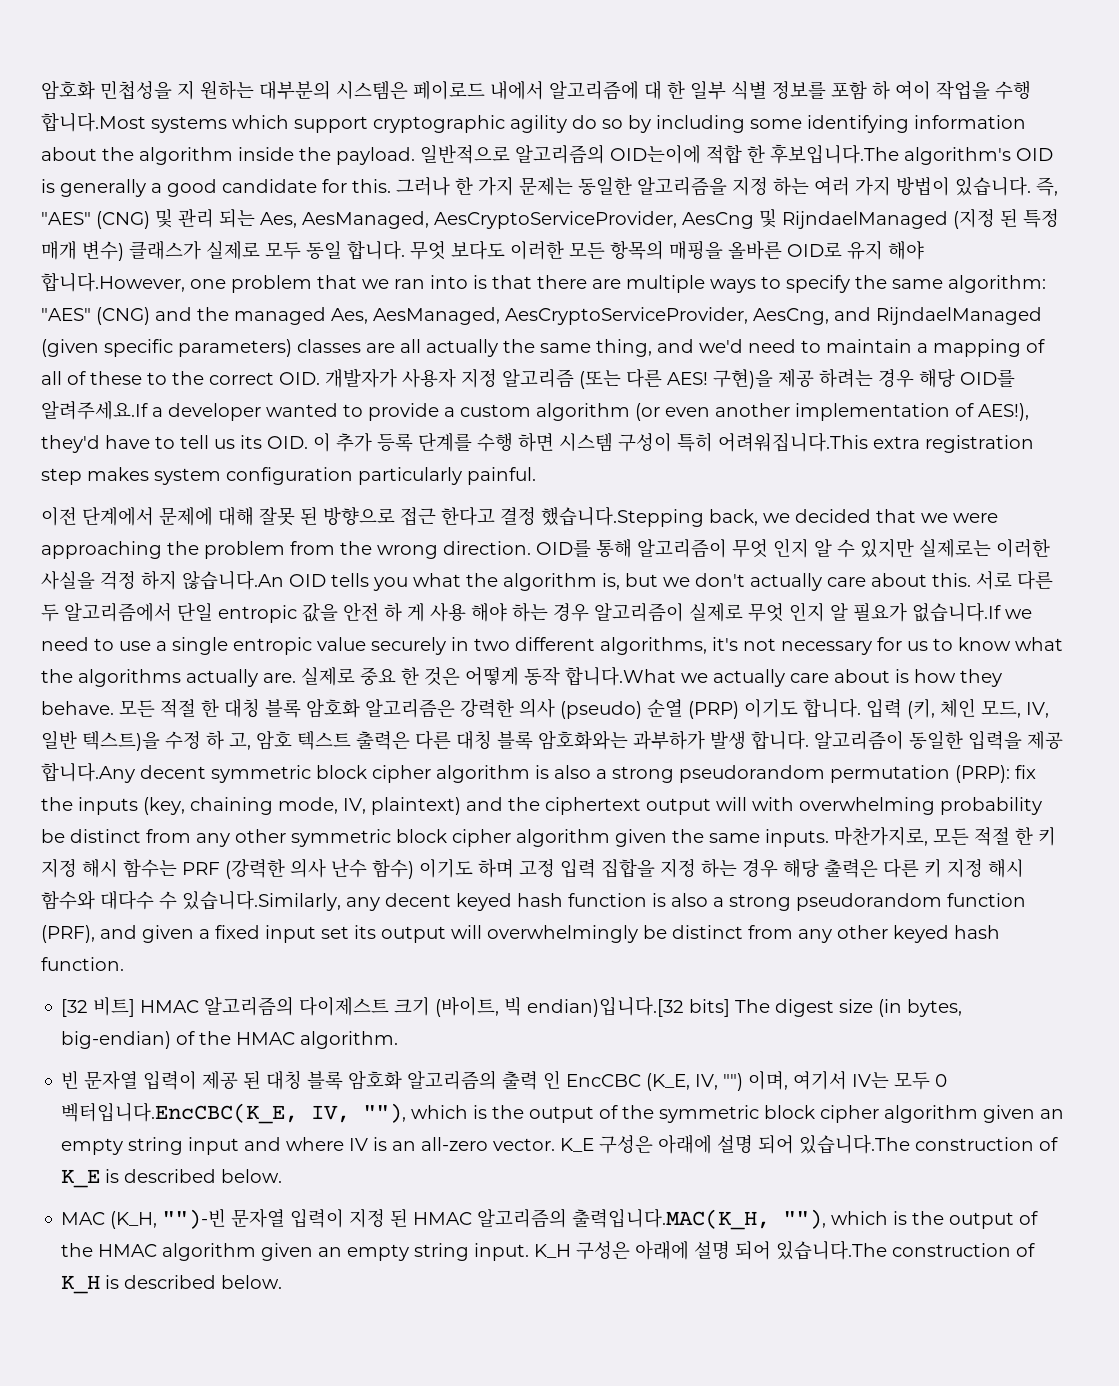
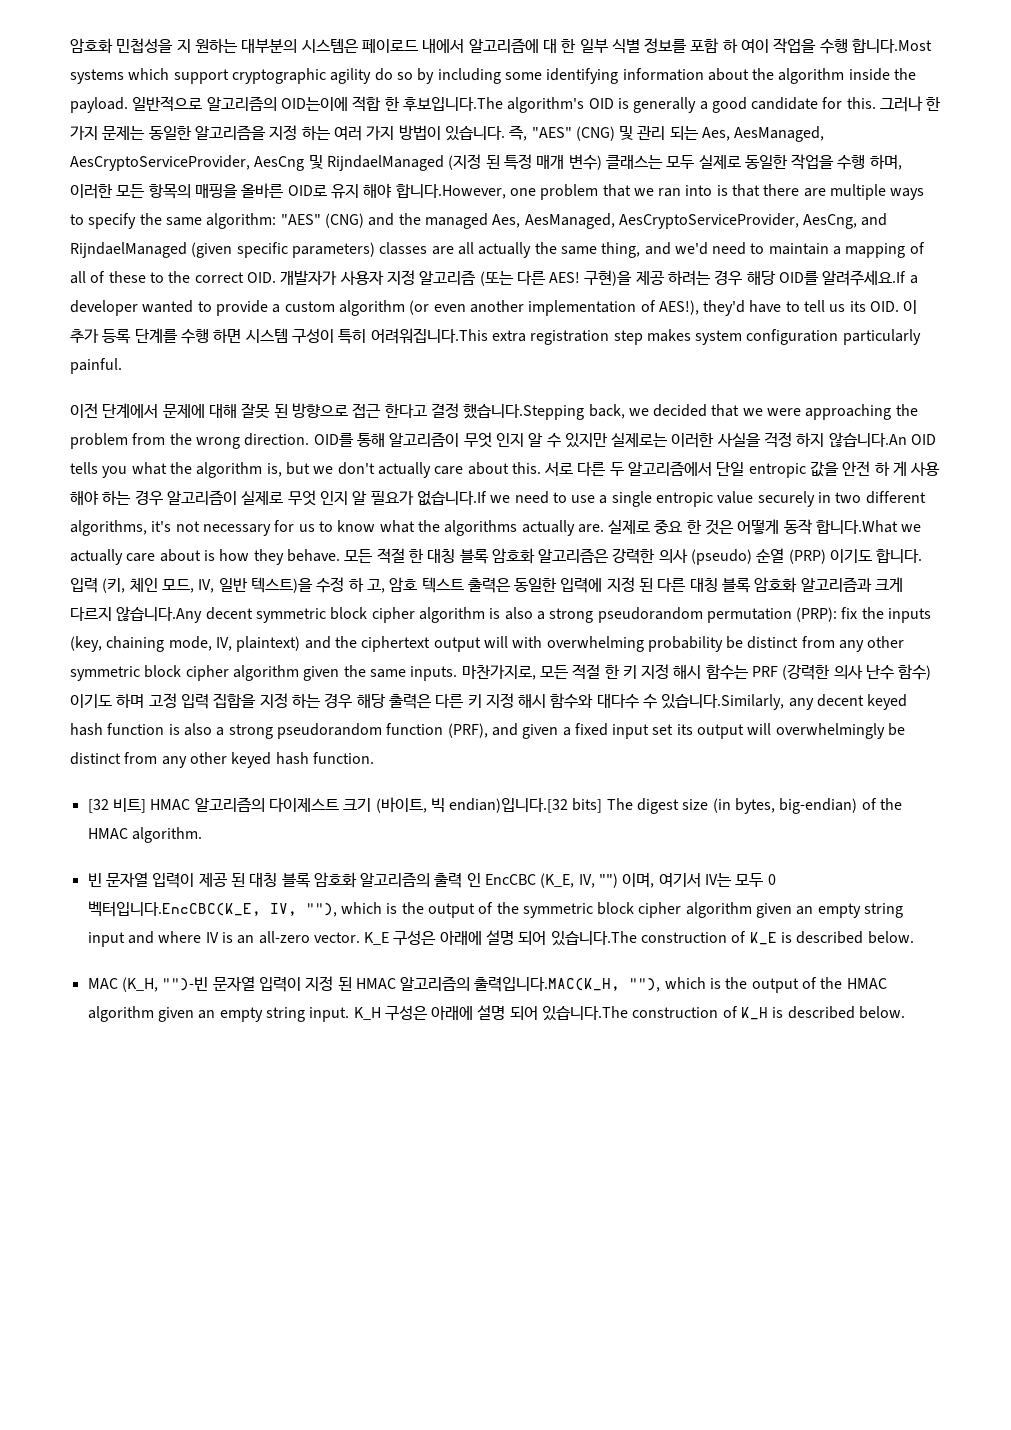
- 즉, "AES" (CNG) 및 관리 되는 Aes, AesManaged, AesCryptoServiceProvider, AesCng 및 RijndaelManaged (지정 된 특정 매개 변수) 클래스가 실제로 모두 동일 합니다. 무엇 보다도 이러한 모든 항목의 매핑을 올바른 OID로 유지 해야 합니다.However, one problem that we ran into is that there are multiple ways to specify the same algorithm:
+ 즉, "AES" (CNG) 및 관리 되는 Aes, AesManaged, AesCryptoServiceProvider, AesCng 및 RijndaelManaged (지정 된 특정 매개 변수) 클래스는 모두 실제로 동일한 작업을 수행 하며, 이러한 모든 항목의 매핑을 올바른 OID로 유지 해야 합니다.However, one problem that we ran into is that there are multiple ways to specify the same algorithm:
- 입력 (키, 체인 모드, IV, 일반 텍스트)을 수정 하 고, 암호 텍스트 출력은 다른 대칭 블록 암호화와는 과부하가 발생 합니다. 알고리즘이 동일한 입력을 제공 합니다.Any decent symmetric block cipher algorithm is also a strong pseudorandom permutation (PRP): fix the inputs (key, chaining mode, IV, plaintext) and the ciphertext output will with overwhelming probability be distinct from any other symmetric block cipher algorithm given the same inputs.
+ 입력 (키, 체인 모드, IV, 일반 텍스트)을 수정 하 고, 암호 텍스트 출력은 동일한 입력에 지정 된 다른 대칭 블록 암호화 알고리즘과 크게 다르지 않습니다.Any decent symmetric block cipher algorithm is also a strong pseudorandom permutation (PRP): fix the inputs (key, chaining mode, IV, plaintext) and the ciphertext output will with overwhelming probability be distinct from any other symmetric block cipher algorithm given the same inputs.

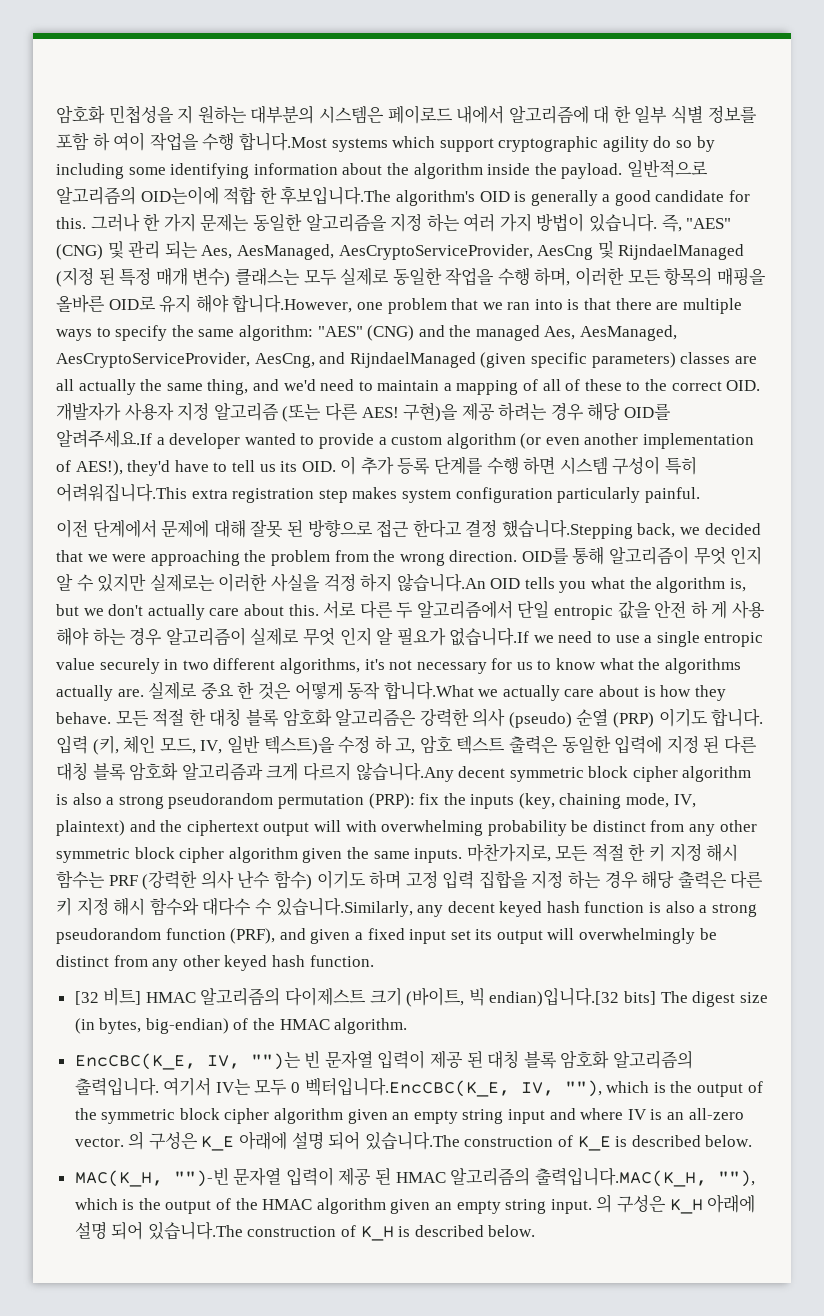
- 빈 문자열 입력이 제공 된 대칭 블록 암호화 알고리즘의 출력 인 EncCBC (K_E, IV, "") 이며, 여기서 IV는 모두 0 벡터입니다.EncCBC(K_E, IV, ""), which is the output of the symmetric block cipher algorithm given an empty string input and where IV is an all-zero vector.
+ EncCBC(K_E, IV, "")는 빈 문자열 입력이 제공 된 대칭 블록 암호화 알고리즘의 출력입니다. 여기서 IV는 모두 0 벡터입니다.EncCBC(K_E, IV, ""), which is the output of the symmetric block cipher algorithm given an empty string input and where IV is an all-zero vector.
- K_E 구성은 아래에 설명 되어 있습니다.The construction of K_E is described below.
+ 의 구성은 K_E 아래에 설명 되어 있습니다.The construction of K_E is described below.
- MAC (K_H, "")-빈 문자열 입력이 지정 된 HMAC 알고리즘의 출력입니다.MAC(K_H, ""), which is the output of the HMAC algorithm given an empty string input.
+ MAC(K_H, "")-빈 문자열 입력이 제공 된 HMAC 알고리즘의 출력입니다.MAC(K_H, ""), which is the output of the HMAC algorithm given an empty string input.
- K_H 구성은 아래에 설명 되어 있습니다.The construction of K_H is described below.
+ 의 구성은 K_H 아래에 설명 되어 있습니다.The construction of K_H is described below.

